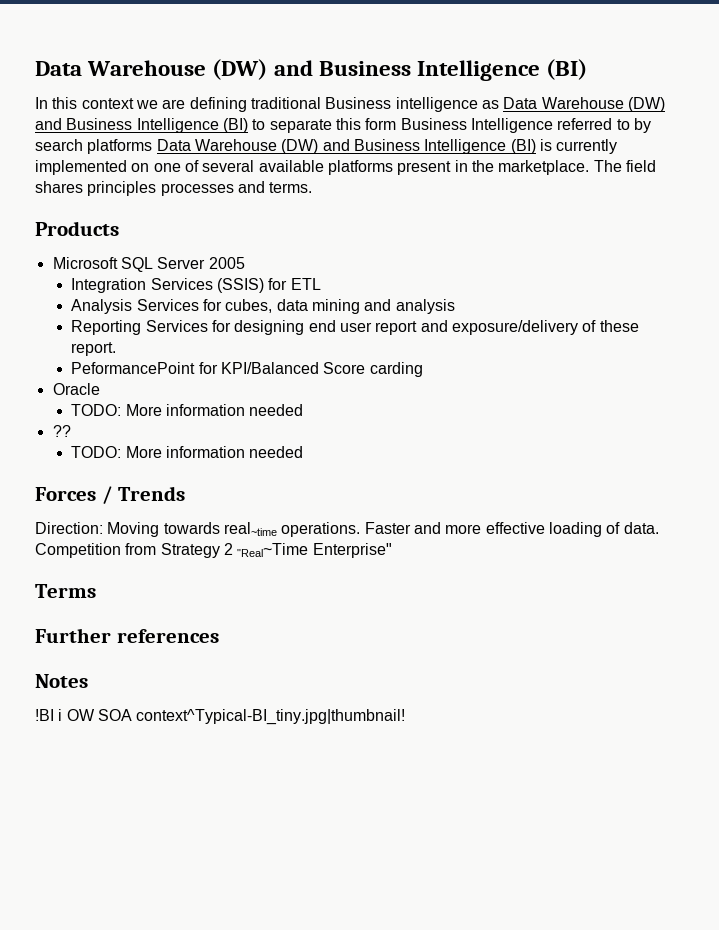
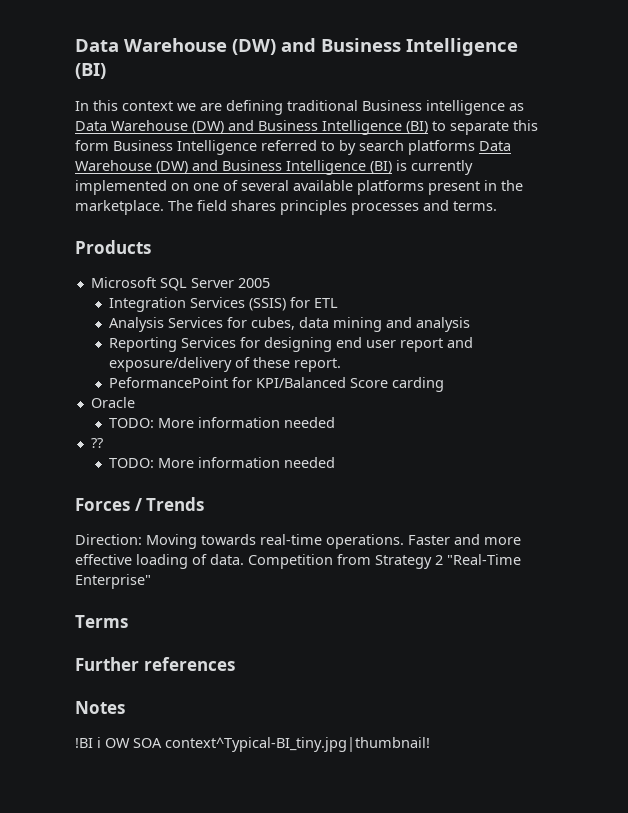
- Direction: Moving towards real~time operations.
+ Direction: Moving towards real-time operations.
- Competition from Strategy 2 "Real~Time Enterprise"
+ Competition from Strategy 2 "Real-Time Enterprise"

